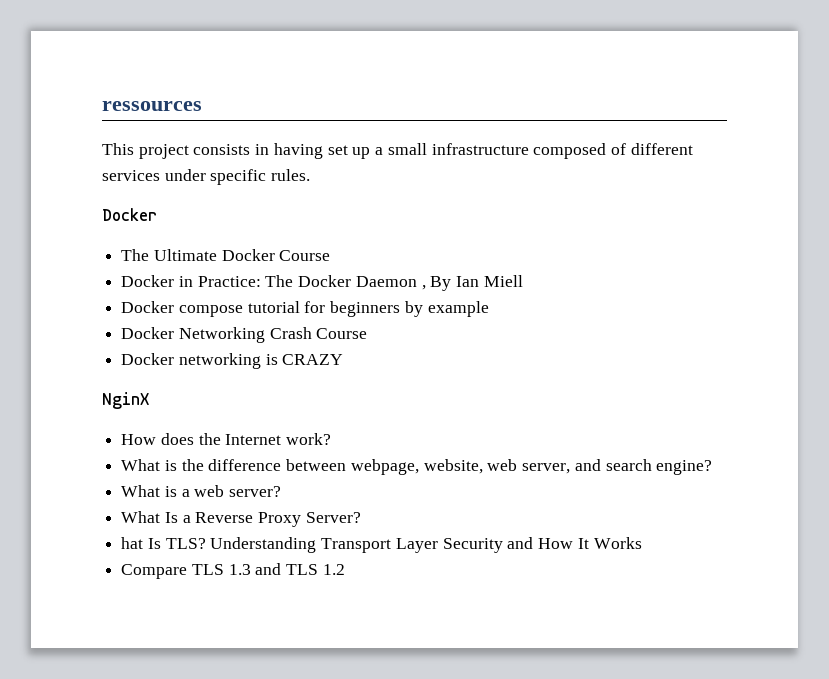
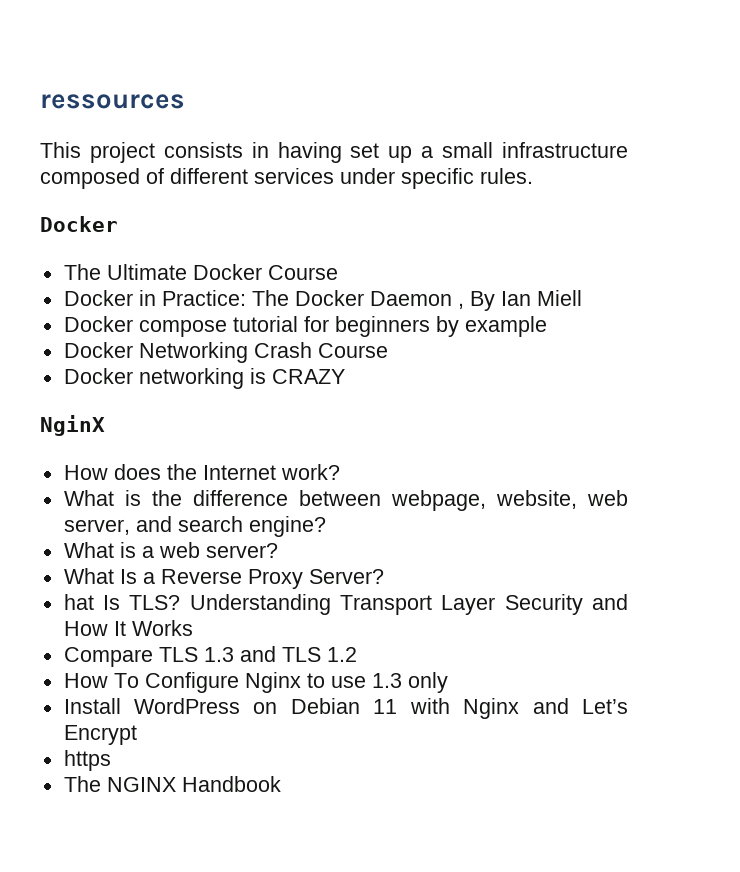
+ How To Configure Nginx to use 1.3 only
+ Install WordPress on Debian 11 with Nginx and Let’s Encrypt
+ https
+ The NGINX Handbook

